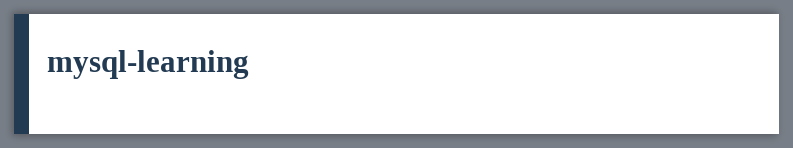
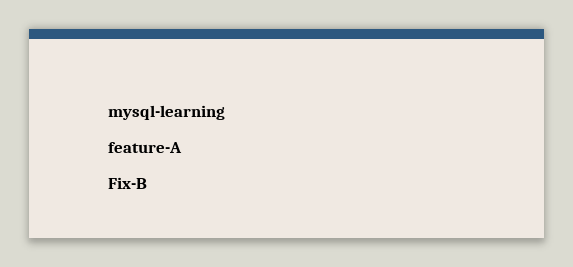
+ feature-A
+ Fix-B

